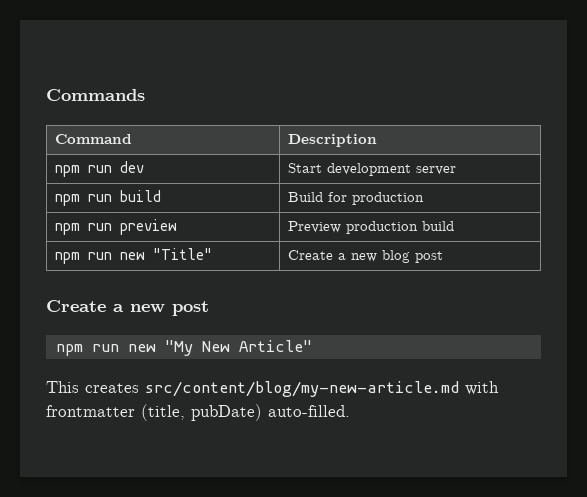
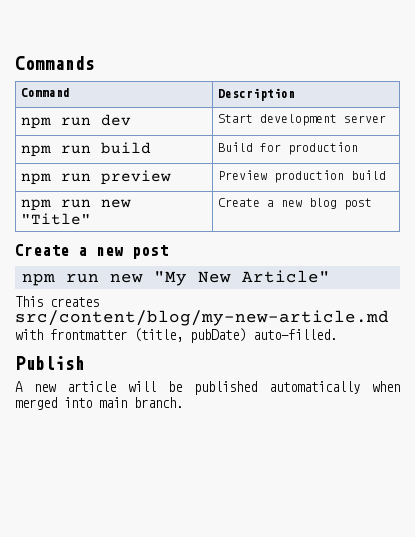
+ Publish
+ A new article will be published automatically when merged into main branch.

